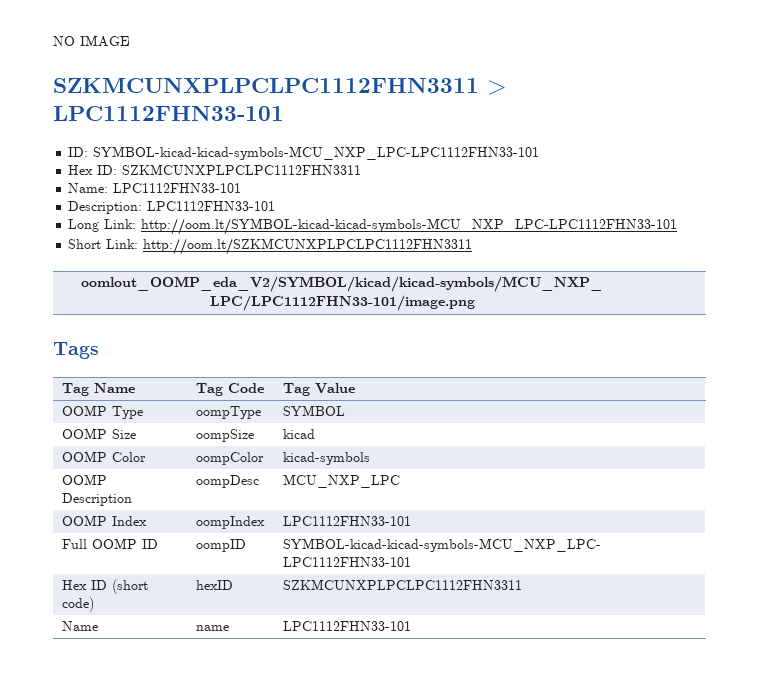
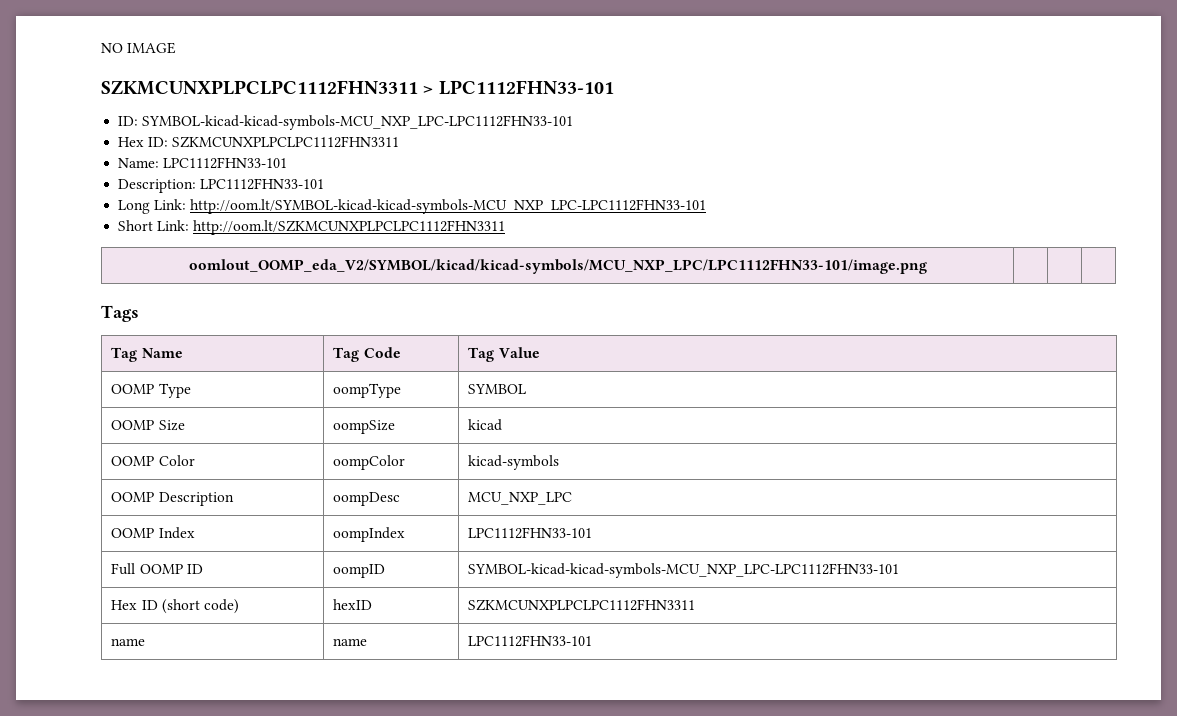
- Name | name | LPC1112FHN33-101
+ name | name | LPC1112FHN33-101

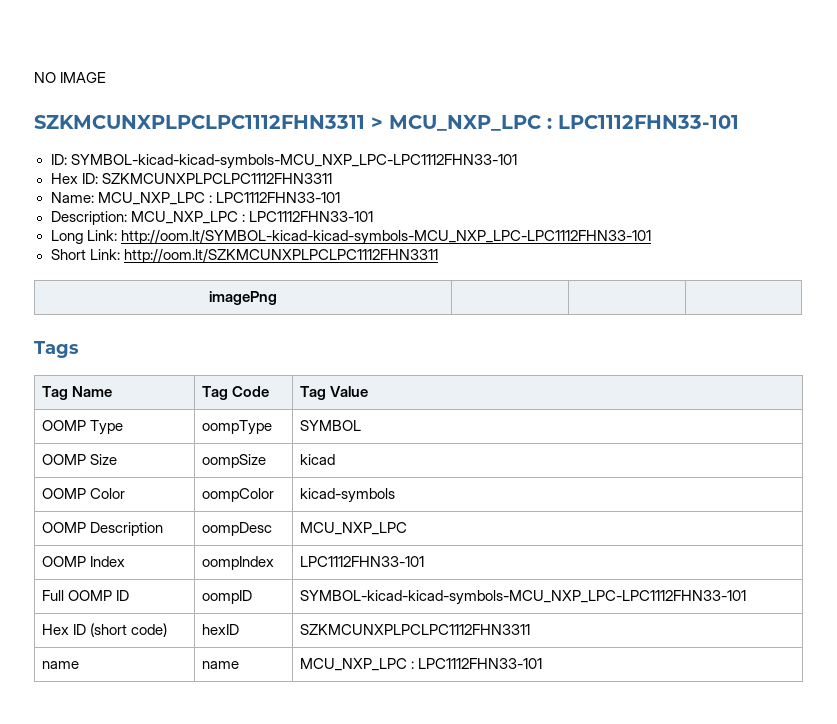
- SZKMCUNXPLPCLPC1112FHN3311 > LPC1112FHN33-101
+ SZKMCUNXPLPCLPC1112FHN3311 > MCU_NXP_LPC : LPC1112FHN33-101
- Name: LPC1112FHN33-101
+ Name: MCU_NXP_LPC : LPC1112FHN33-101
- Description: LPC1112FHN33-101
+ Description: MCU_NXP_LPC : LPC1112FHN33-101
- oomlout_OOMP_eda_V2/SYMBOL/kicad/kicad-symbols/MCU_NXP_LPC/LPC1112FHN33-101/image.png | | |
+ imagePng | | |
- name | name | LPC1112FHN33-101
+ name | name | MCU_NXP_LPC : LPC1112FHN33-101

